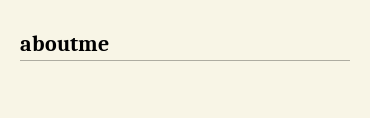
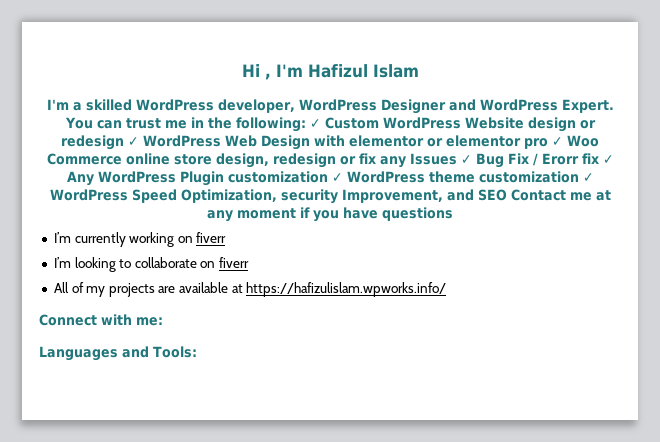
- aboutme
+ Hi , I'm Hafizul Islam
+ I'm a skilled WordPress developer, WordPress Designer and WordPress Expert. You can trust me in the following: ✓ Custom WordPress Website design or redesign ✓ WordPress Web Design with elementor or elementor pro ✓ Woo Commerce online store design, redesign or fix any Issues ✓ Bug Fix / Erorr fix ✓ Any WordPress Plugin customization ✓ WordPress theme customization ✓ WordPress Speed Optimization, security Improvement, and SEO Contact me at any moment if you have questions
+ I’m currently working on fiverr
+ I’m looking to collaborate on fiverr
+ All of my projects are available at https://hafizulislam.wpworks.info/
+ Connect with me:
+ Languages and Tools:

